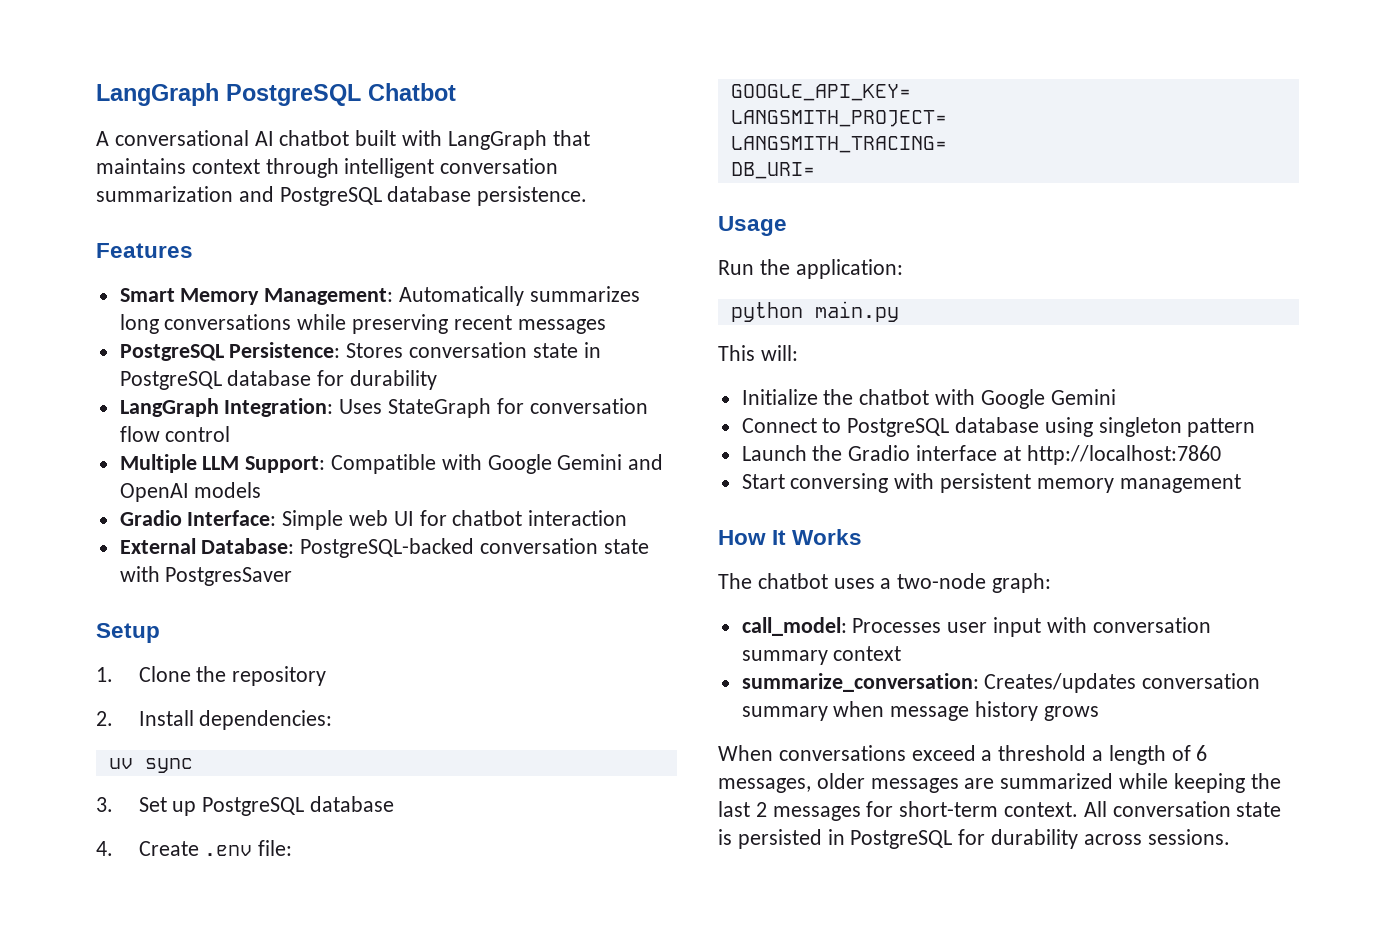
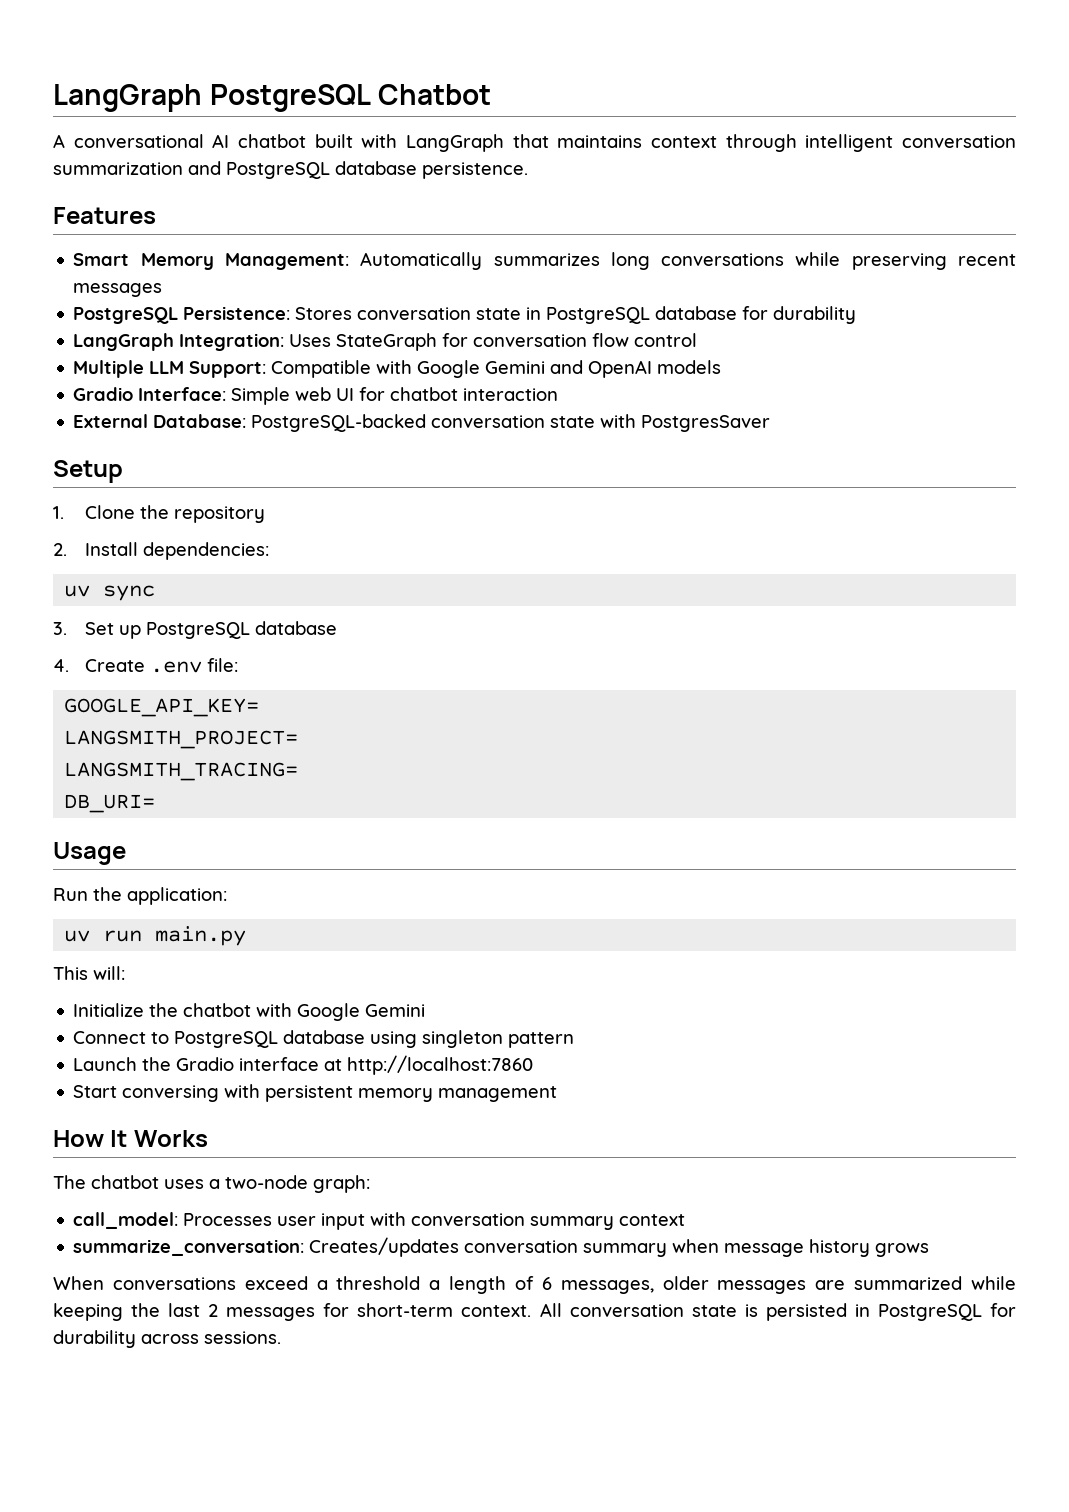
- python main.py
+ uv run main.py

